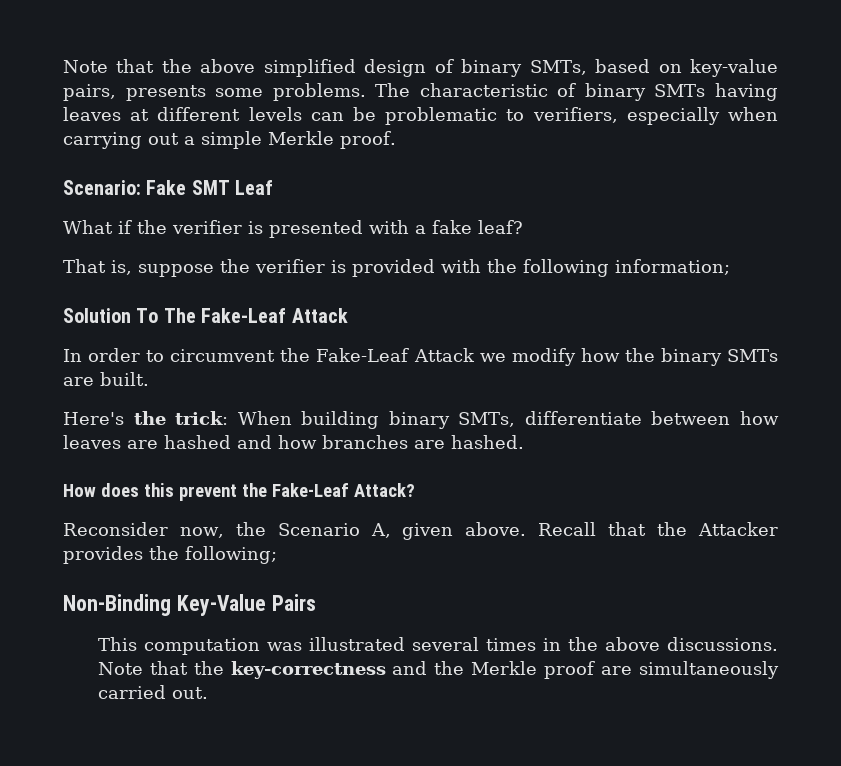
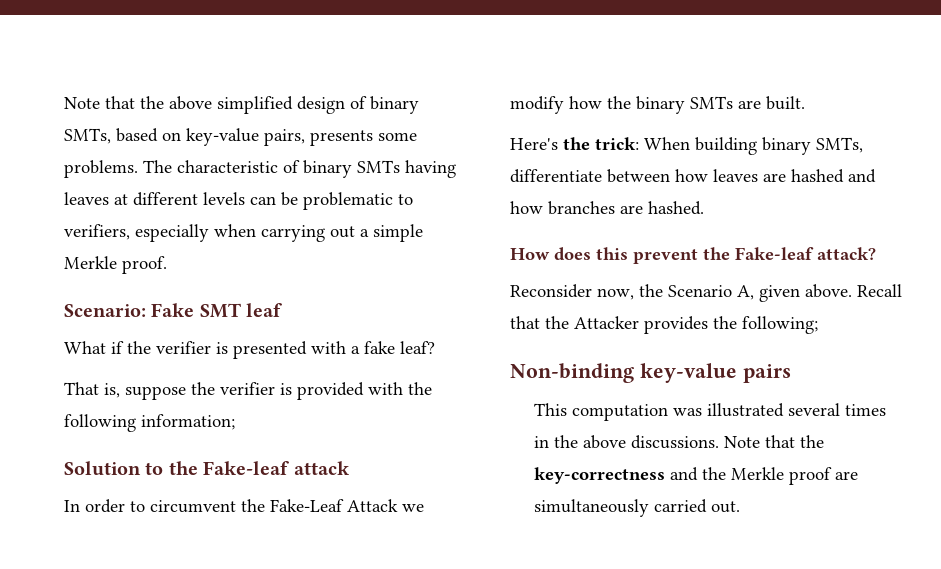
- Scenario: Fake SMT Leaf
+ Scenario: Fake SMT leaf
- Solution To The Fake-Leaf Attack
+ Solution to the Fake-leaf attack
- How does this prevent the Fake-Leaf Attack?
+ How does this prevent the Fake-leaf attack?
- Non-Binding Key-Value Pairs
+ Non-binding key-value pairs

